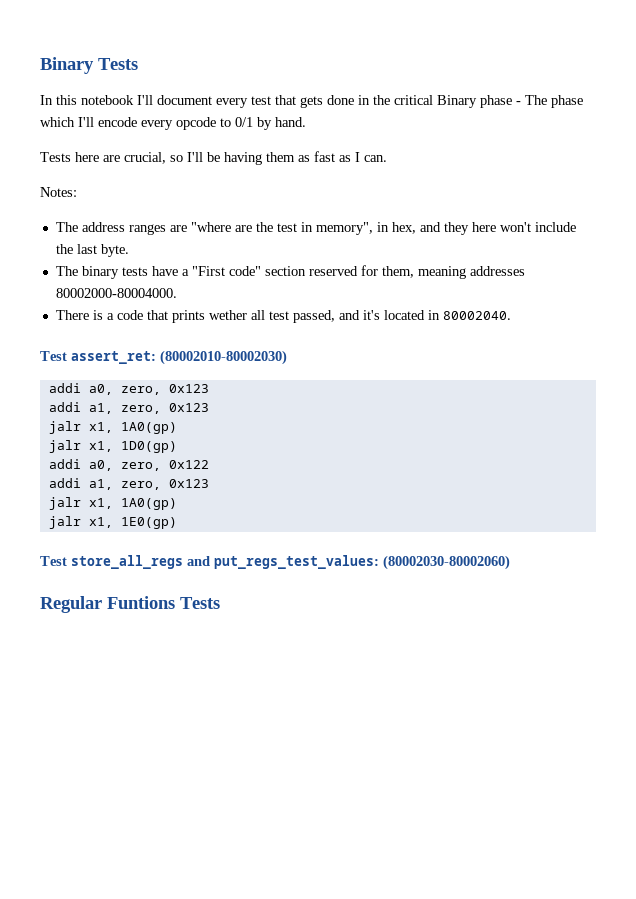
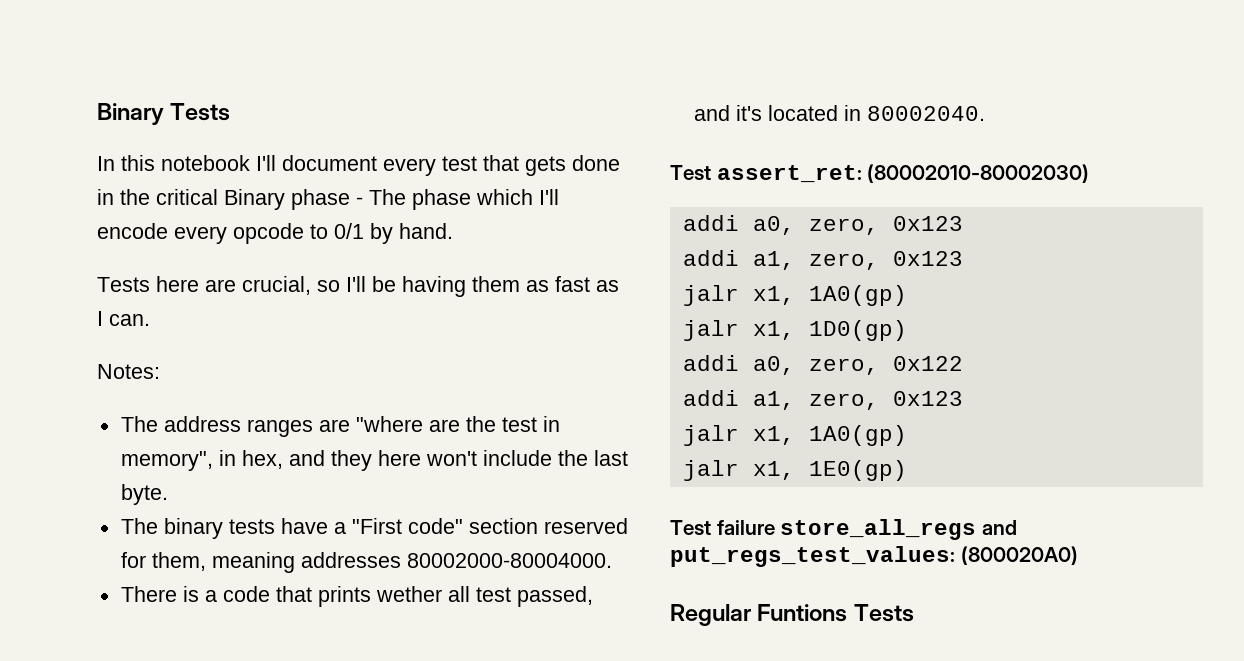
- Test store_all_regs and put_regs_test_values: (80002030-80002060)
+ Test failure store_all_regs and put_regs_test_values: (800020A0)

